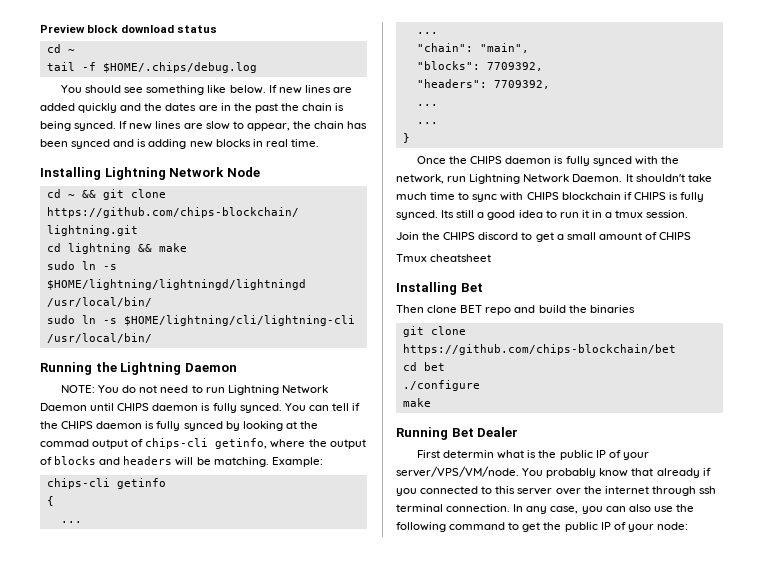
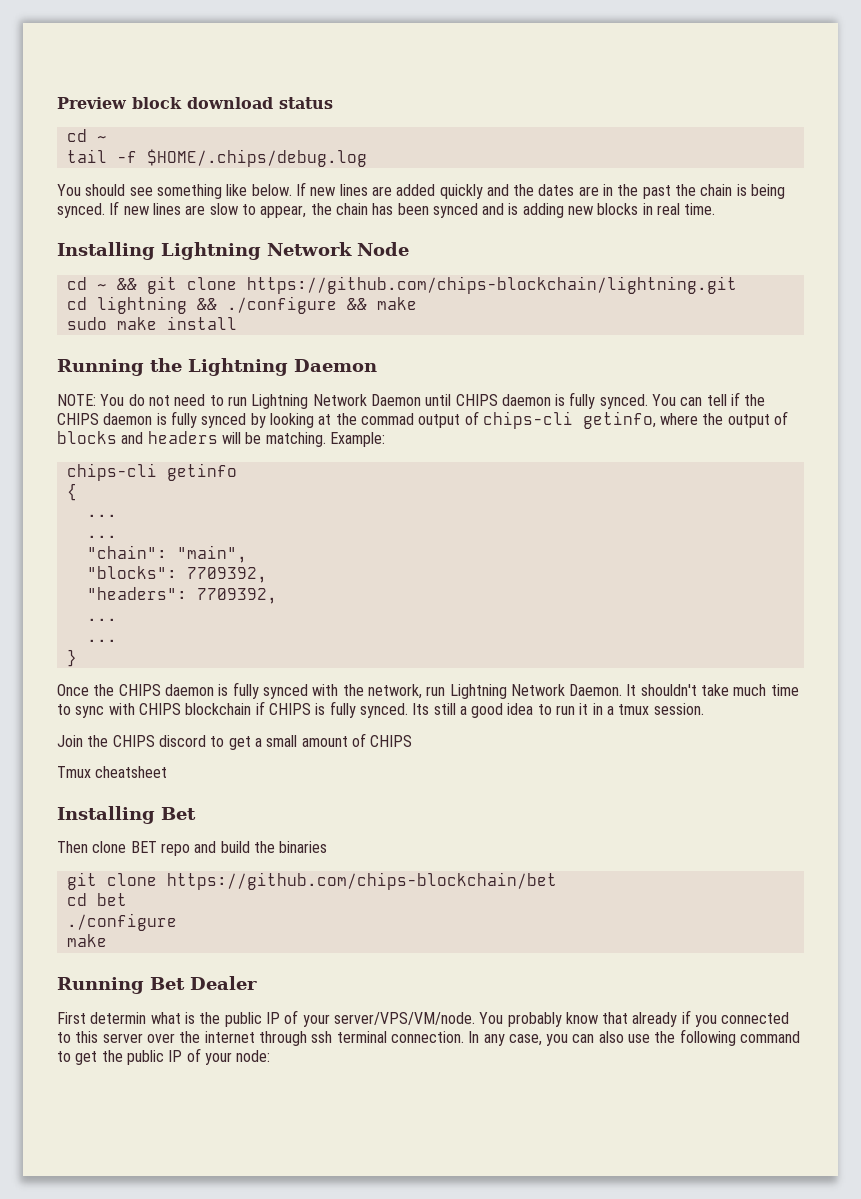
- cd lightning && make
+ cd lightning && ./configure && make
- sudo ln -s $HOME/lightning/lightningd/lightningd /usr/local/bin/
- sudo ln -s $HOME/lightning/cli/lightning-cli /usr/local/bin/
+ sudo make install

